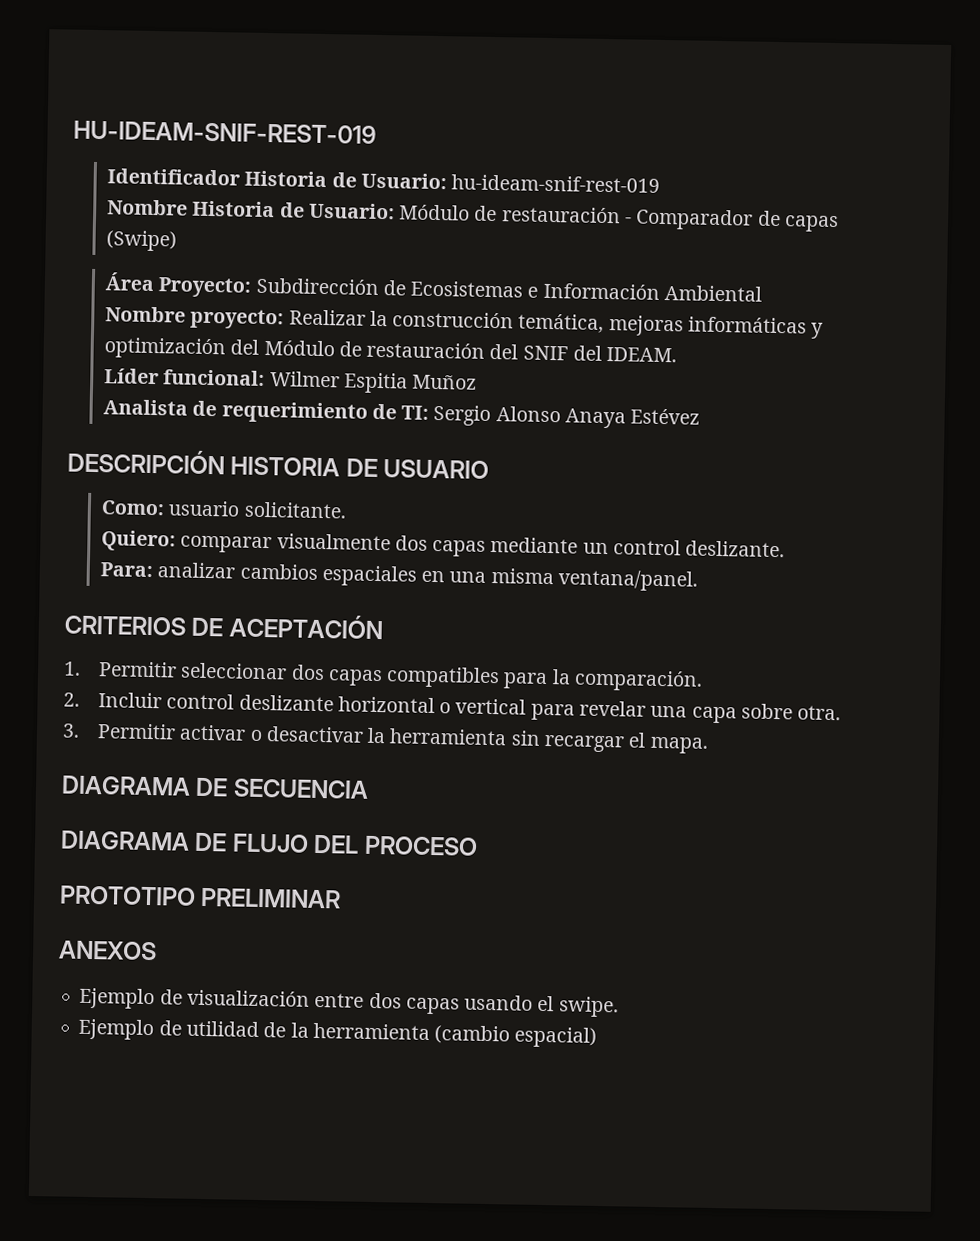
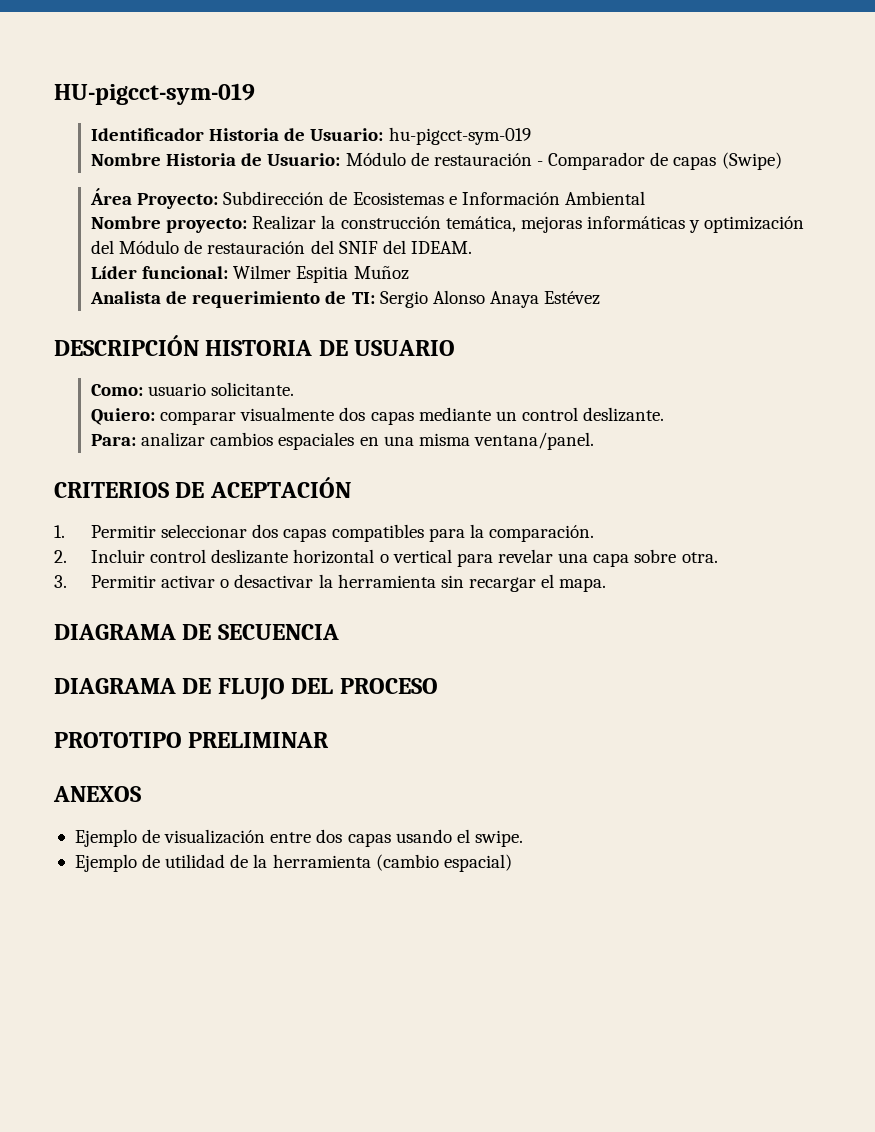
- HU-IDEAM-SNIF-REST-019
+ HU-pigcct-sym-019
- Identificador Historia de Usuario: hu-ideam-snif-rest-019
+ Identificador Historia de Usuario: hu-pigcct-sym-019

